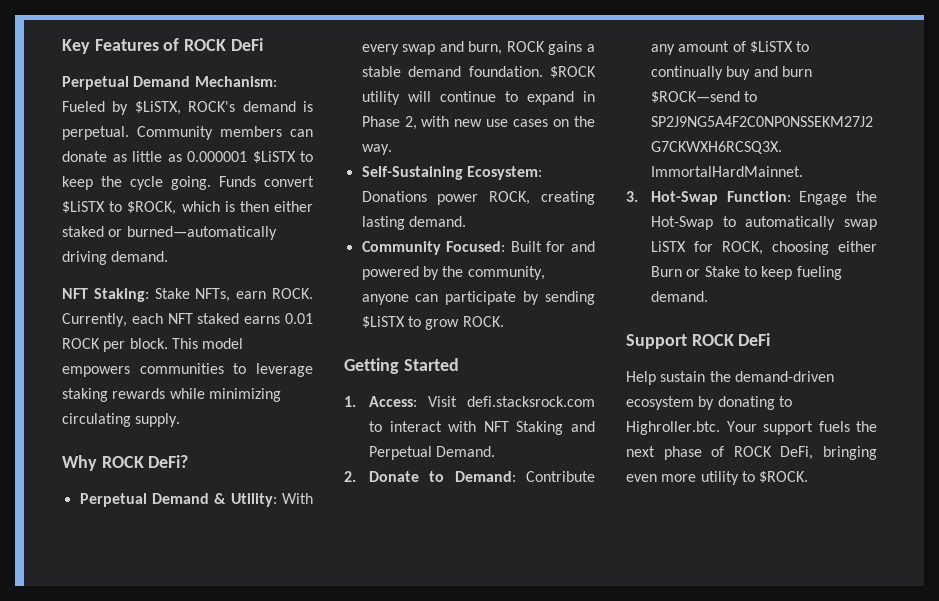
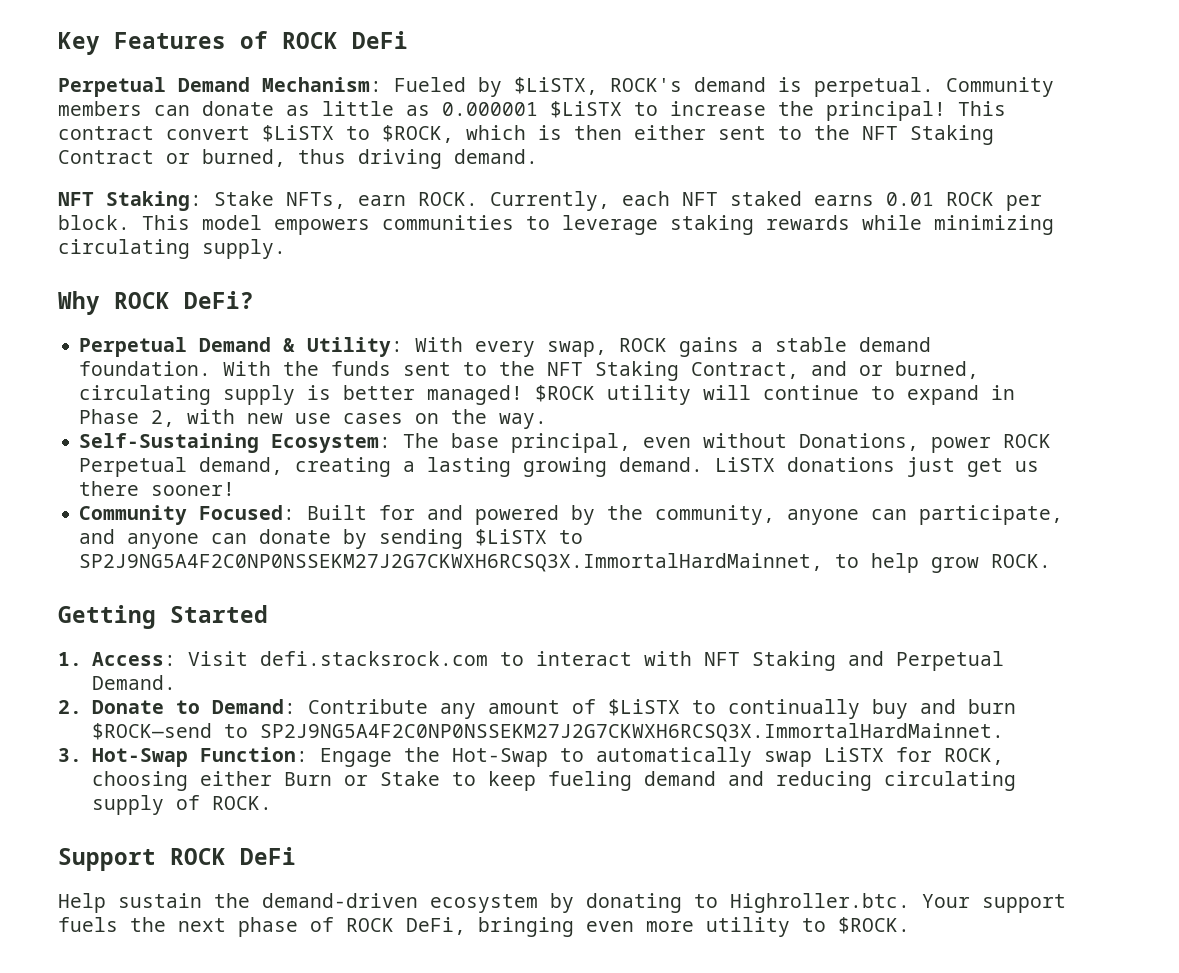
- Community members can donate as little as 0.000001 $LiSTX to keep the cycle going. Funds convert $LiSTX to $ROCK, which is then either staked or burned—automatically driving demand.
+ Community members can donate as little as 0.000001 $LiSTX to increase the principal! This contract convert $LiSTX to $ROCK, which is then either sent to the NFT Staking Contract or burned, thus driving demand.
- Perpetual Demand & Utility: With every swap and burn, ROCK gains a stable demand foundation.
+ Perpetual Demand & Utility: With every swap, ROCK gains a stable demand foundation.
+ With the funds sent to the NFT Staking Contract, and or burned, circulating supply is better managed!
- Self-Sustaining Ecosystem: Donations power ROCK, creating lasting demand.
+ Self-Sustaining Ecosystem: The base principal, even without Donations, power ROCK Perpetual demand, creating a lasting growing demand. LiSTX donations just get us there sooner!
- Community Focused: Built for and powered by the community, anyone can participate by sending $LiSTX to grow ROCK.
+ Community Focused: Built for and powered by the community, anyone can participate, and anyone can donate by sending $LiSTX to SP2J9NG5A4F2C0NP0NSSEKM27J2G7CKWXH6RCSQ3X.ImmortalHardMainnet, to help grow ROCK.
- 3. Hot-Swap Function: Engage the Hot-Swap to automatically swap LiSTX for ROCK, choosing either Burn or Stake to keep fueling demand.
+ 3. Hot-Swap Function: Engage the Hot-Swap to automatically swap LiSTX for ROCK, choosing either Burn or Stake to keep fueling demand and reducing circulating supply of ROCK.

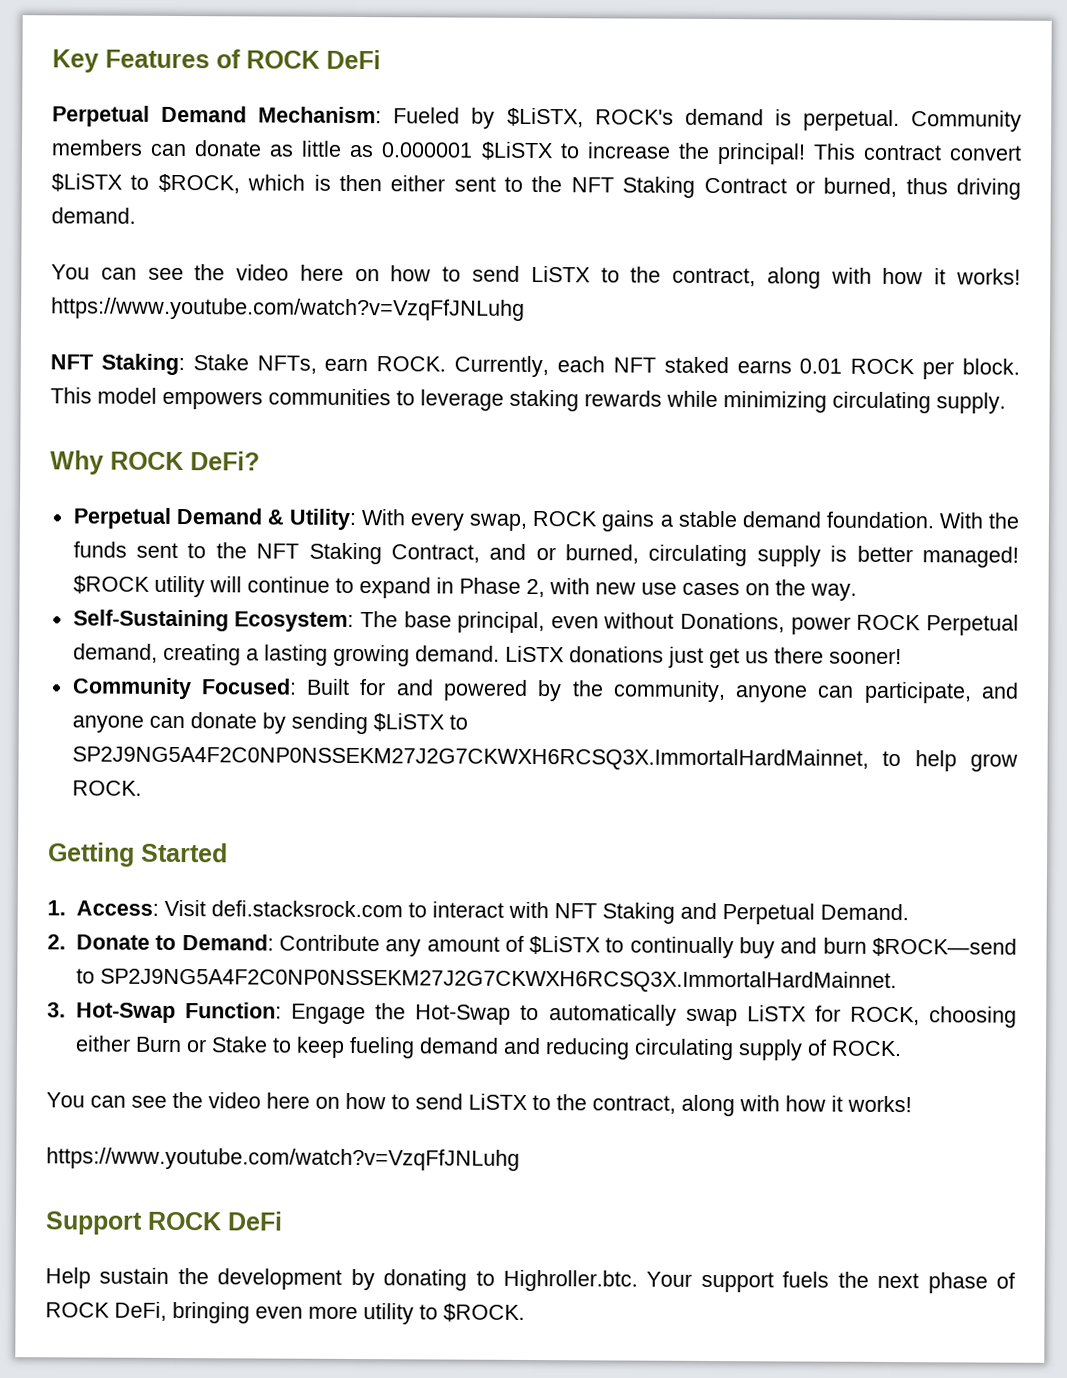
+ You can see the video here on how to send LiSTX to the contract, along with how it works! https://www.youtube.com/watch?v=VzqFfJNLuhg
  3. Hot-Swap Function: Engage the Hot-Swap to automatically swap LiSTX for ROCK, choosing either Burn or Stake to keep fueling demand and reducing circulating supply of ROCK.
+ You can see the video here on how to send LiSTX to the contract, along with how it works!
+ https://www.youtube.com/watch?v=VzqFfJNLuhg
- Help sustain the demand-driven ecosystem by donating to Highroller.btc. Your support fuels the next phase of ROCK DeFi, bringing even more utility to $ROCK.
+ Help sustain the development by donating to Highroller.btc. Your support fuels the next phase of ROCK DeFi, bringing even more utility to $ROCK.

